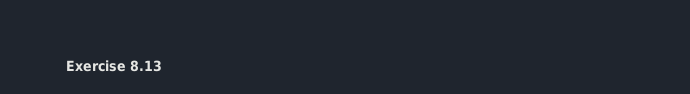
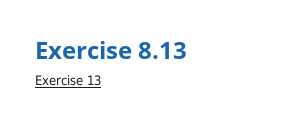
+ Exercise 13

